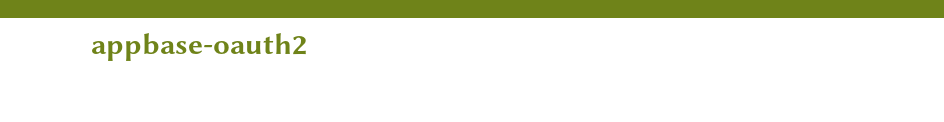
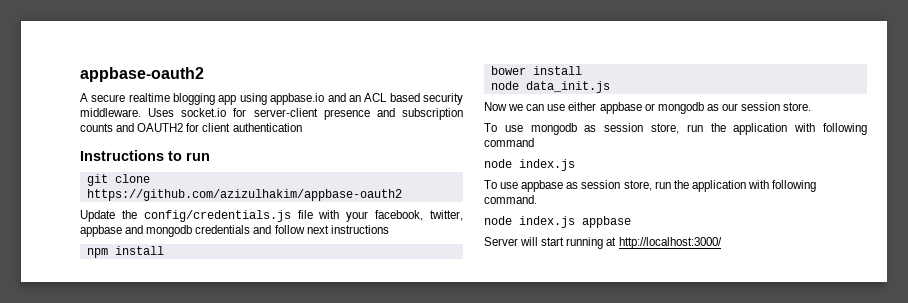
+ A secure realtime blogging app using appbase.io and an ACL based security middleware. Uses socket.io for server-client presence and subscription counts and OAUTH2 for client authentication
+ Instructions to run
+ git clone https://github.com/azizulhakim/appbase-oauth2
+ Update the config/credentials.js file with your facebook, twitter, appbase and mongodb credentials and follow next instructions
+ npm install
+ bower install
+ node data_init.js
+ Now we can use either appbase or mongodb as our session store.
+ To use mongodb as session store, run the application with following command
+ node index.js
+ To use appbase as session store, run the application with following command.
+ node index.js appbase
+ Server will start running at http://localhost:3000/

